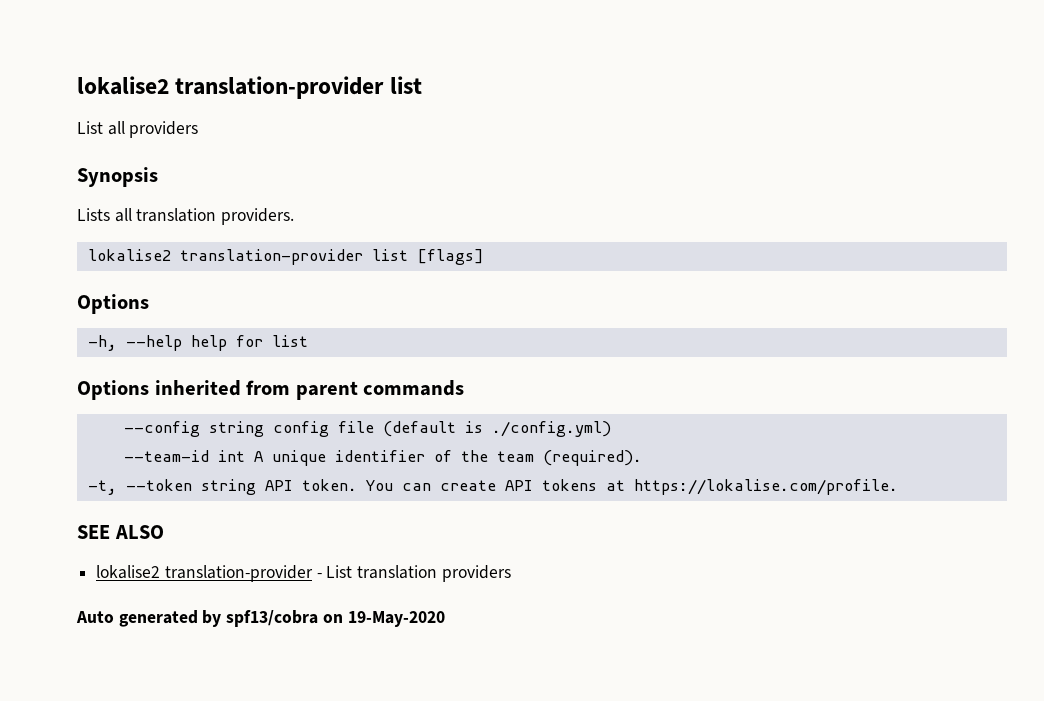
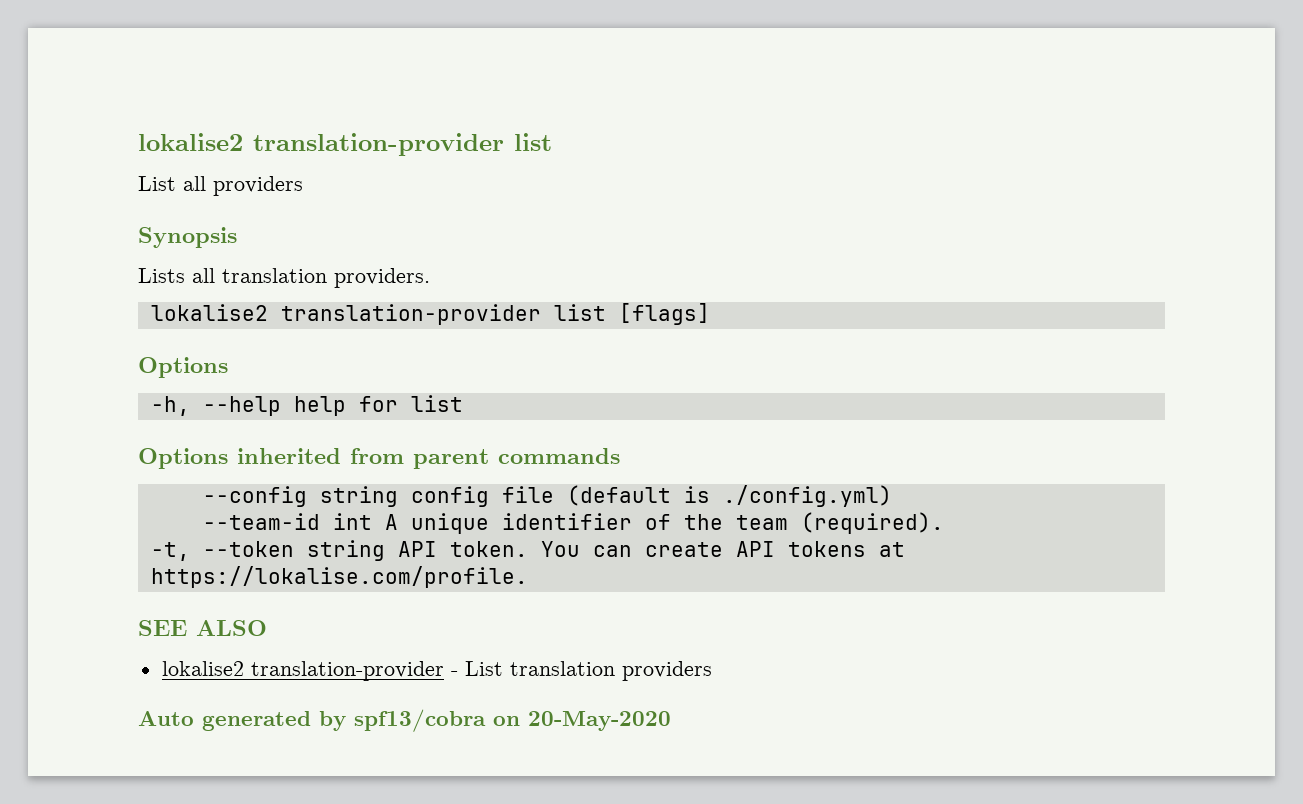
- Auto generated by spf13/cobra on 19-May-2020
+ Auto generated by spf13/cobra on 20-May-2020

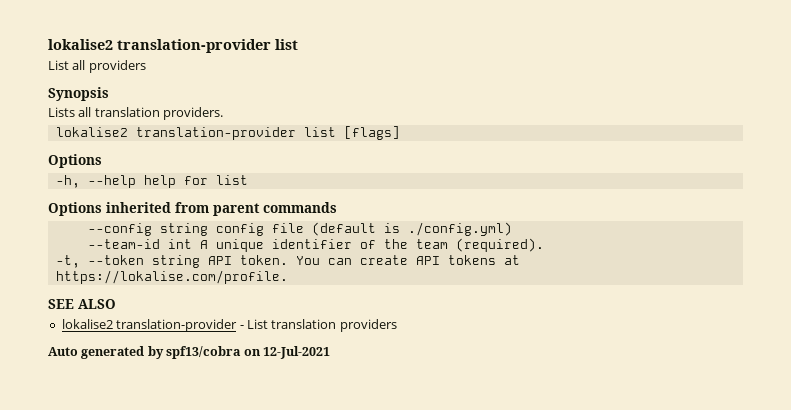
- Auto generated by spf13/cobra on 20-May-2020
+ Auto generated by spf13/cobra on 12-Jul-2021

